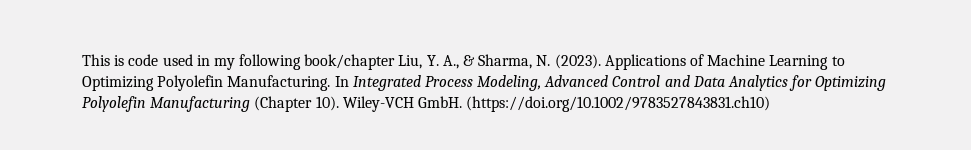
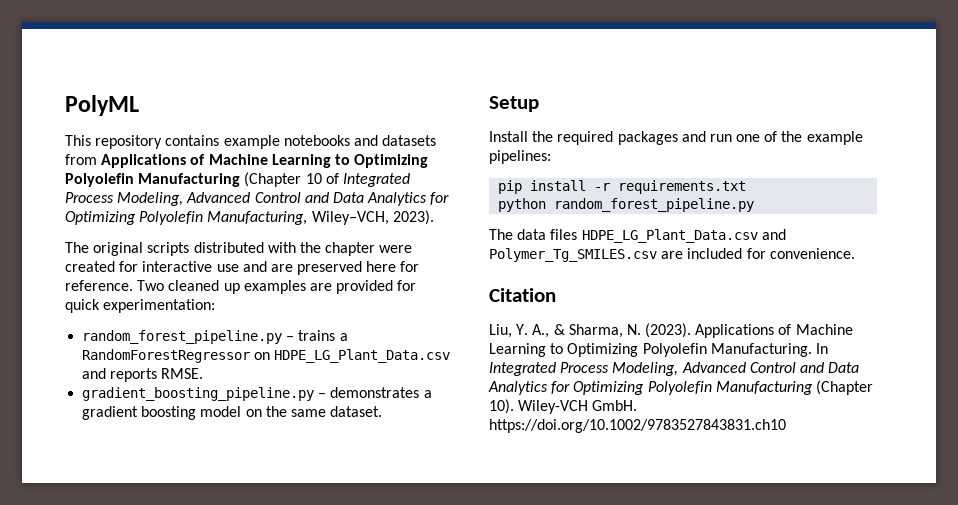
- This is code used in my following book/chapter Liu, Y. A., & Sharma, N. (2023).
+ PolyML
+ This repository contains example notebooks and datasets from Applications of Machine Learning to Optimizing Polyolefin Manufacturing (Chapter 10 of Integrated Process Modeling, Advanced Control and Data Analytics for Optimizing Polyolefin Manufacturing, Wiley–VCH, 2023).
+ The original scripts distributed with the chapter were created for interactive use and are preserved here for reference. Two cleaned up examples are provided for quick experimentation:
+ random_forest_pipeline.py – trains a RandomForestRegressor on HDPE_LG_Plant_Data.csv and reports RMSE.
+ gradient_boosting_pipeline.py – demonstrates a gradient boosting model on the same dataset.
+ Setup
+ Install the required packages and run one of the example pipelines:
+ pip install -r requirements.txt
+ python random_forest_pipeline.py
+ The data files HDPE_LG_Plant_Data.csv and Polymer_Tg_SMILES.csv are included for convenience.
+ Citation
+ Liu, Y. A., & Sharma, N. (2023).
- Wiley-VCH GmbH. (https://doi.org/10.1002/9783527843831.ch10)
+ Wiley-VCH GmbH. https://doi.org/10.1002/9783527843831.ch10

